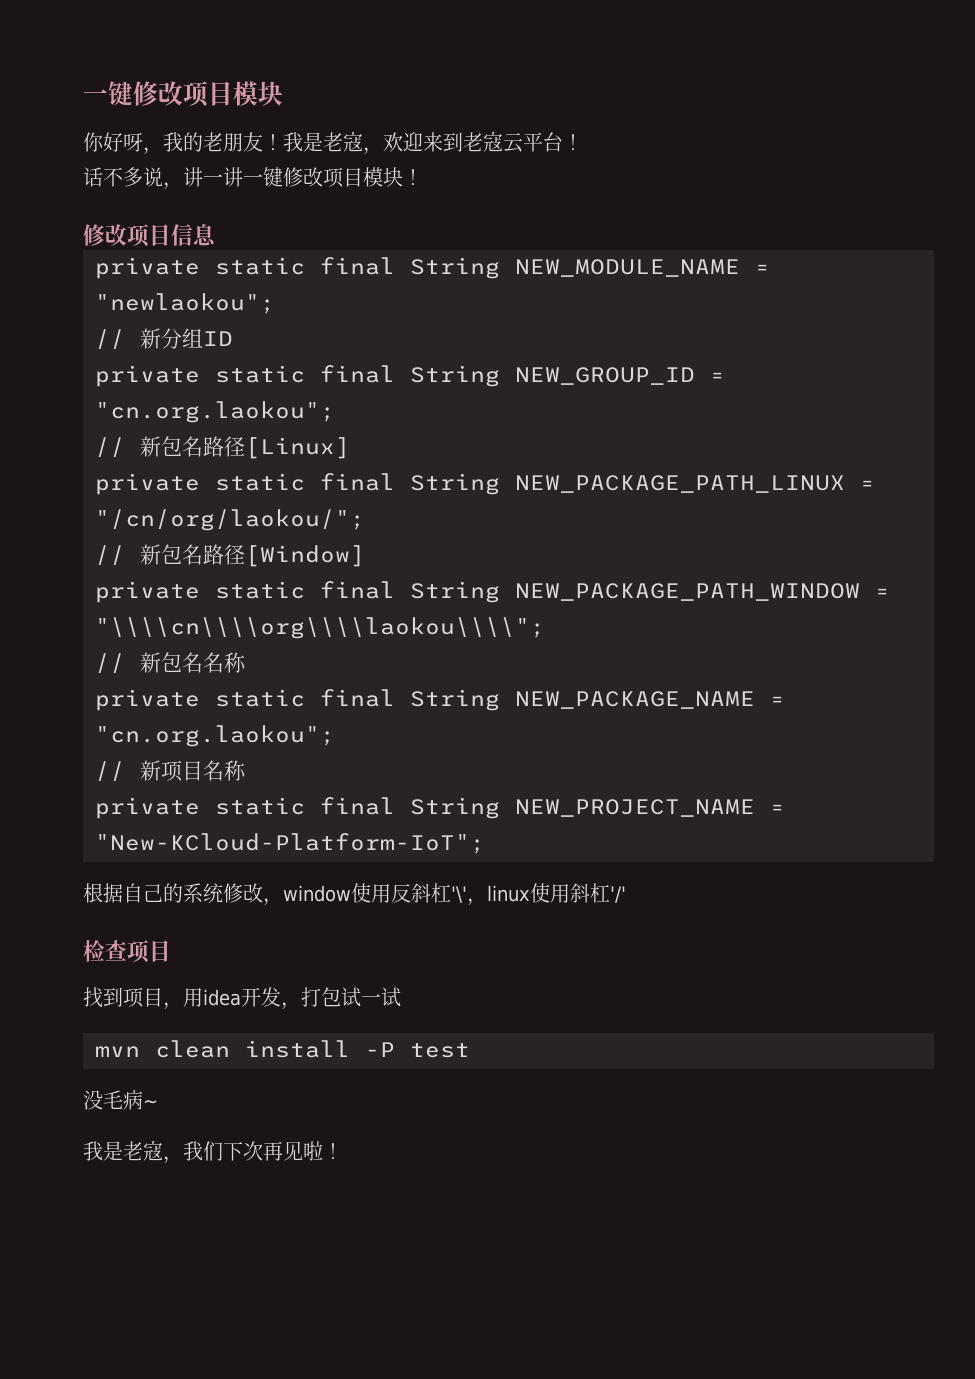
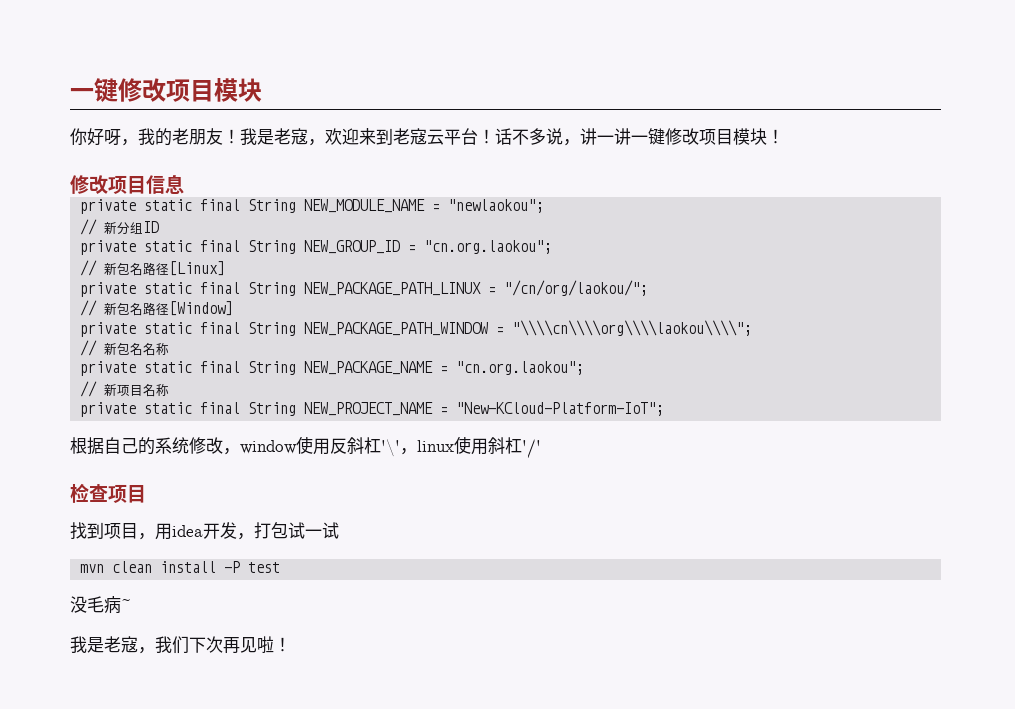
- 我是老寇，欢迎来到老寇云平台！
- 话不多说，讲一讲一键修改项目模块！
+ 我是老寇，欢迎来到老寇云平台！话不多说，讲一讲一键修改项目模块！

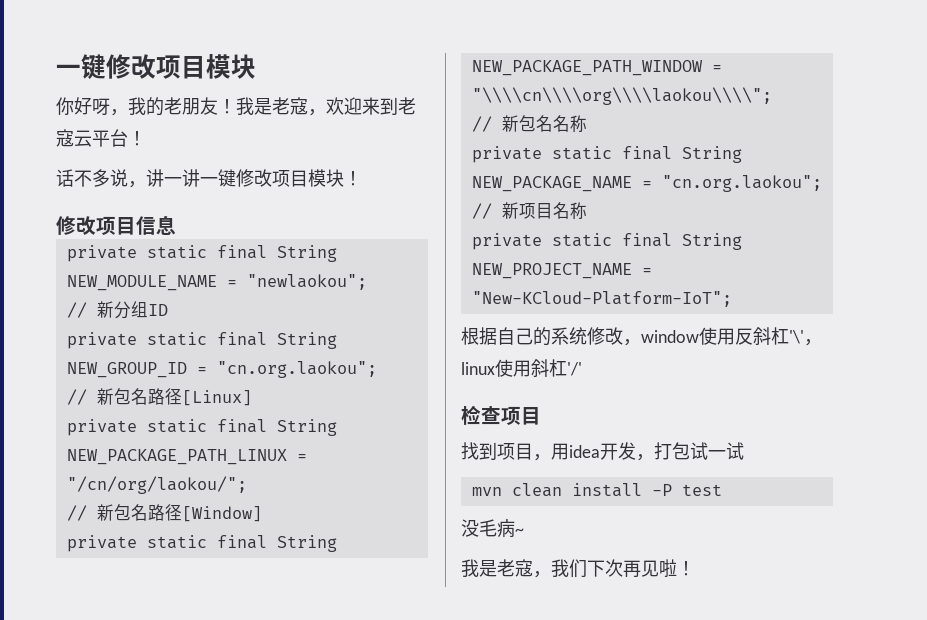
- 我是老寇，欢迎来到老寇云平台！话不多说，讲一讲一键修改项目模块！
+ 我是老寇，欢迎来到老寇云平台！
+ 话不多说，讲一讲一键修改项目模块！

